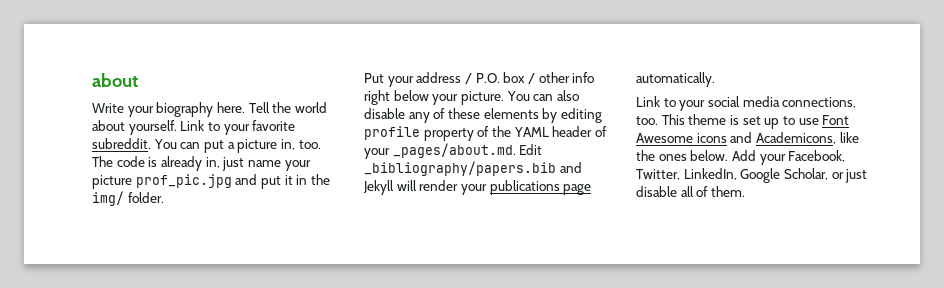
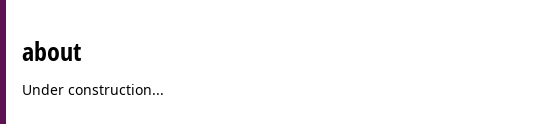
- Write your biography here. Tell the world about yourself. Link to your favorite subreddit. You can put a picture in, too. The code is already in, just name your picture prof_pic.jpg and put it in the img/ folder.
- Put your address / P.O. box / other info right below your picture. You can also disable any of these elements by editing profile property of the YAML header of your _pages/about.md. Edit _bibliography/papers.bib and Jekyll will render your publications page automatically.
- Link to your social media connections, too. This theme is set up to use Font Awesome icons and Academicons, like the ones below. Add your Facebook, Twitter, LinkedIn, Google Scholar, or just disable all of them.
+ Under construction...

